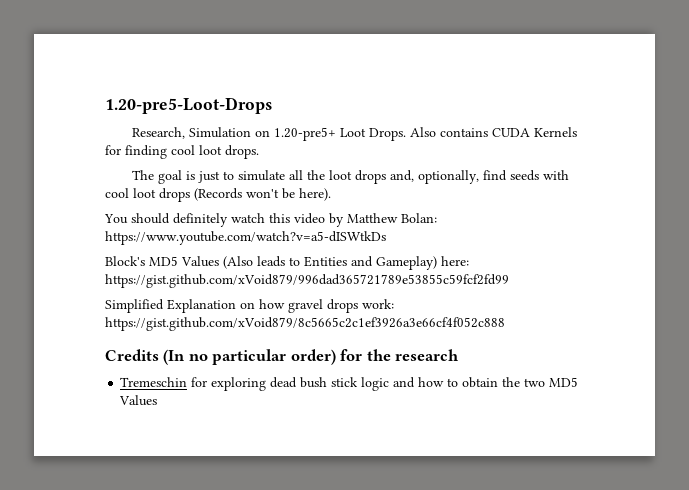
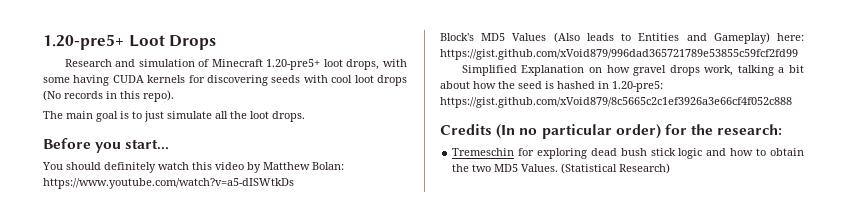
- 1.20-pre5-Loot-Drops
- Research, Simulation on 1.20-pre5+ Loot Drops. Also contains CUDA Kernels for finding cool loot drops.
- The goal is just to simulate all the loot drops and, optionally, find seeds with cool loot drops (Records won't be here).
+ 1.20-pre5+ Loot Drops
+ Research and simulation of Minecraft 1.20-pre5+ loot drops, with some having CUDA kernels for discovering seeds with cool loot drops (No records in this repo).
+ The main goal is to just simulate all the loot drops.
+ Before you start...
- Simplified Explanation on how gravel drops work: https://gist.github.com/xVoid879/8c5665c2c1ef3926a3e66cf4f052c888
+ Simplified Explanation on how gravel drops work, talking a bit about how the seed is hashed in 1.20-pre5: https://gist.github.com/xVoid879/8c5665c2c1ef3926a3e66cf4f052c888
- Credits (In no particular order) for the research
+ Credits (In no particular order) for the research:
- Tremeschin for exploring dead bush stick logic and how to obtain the two MD5 Values
+ Tremeschin for exploring dead bush stick logic and how to obtain the two MD5 Values. (Statistical Research)

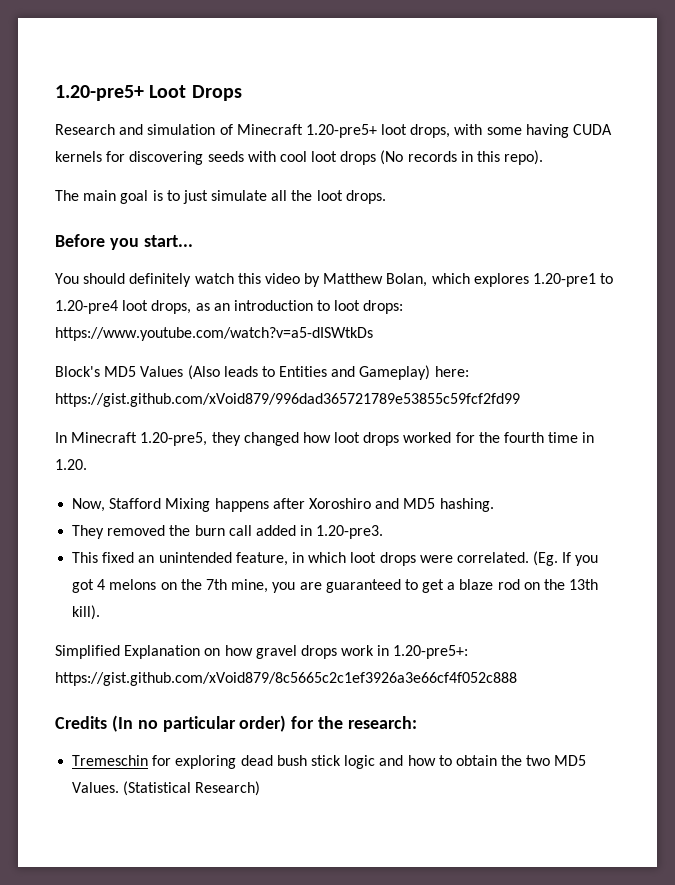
- You should definitely watch this video by Matthew Bolan: https://www.youtube.com/watch?v=a5-dISWtkDs
+ You should definitely watch this video by Matthew Bolan, which explores 1.20-pre1 to 1.20-pre4 loot drops, as an introduction to loot drops: https://www.youtube.com/watch?v=a5-dISWtkDs
+ In Minecraft 1.20-pre5, they changed how loot drops worked for the fourth time in 1.20.
+ Now, Stafford Mixing happens after Xoroshiro and MD5 hashing.
+ They removed the burn call added in 1.20-pre3.
+ This fixed an unintended feature, in which loot drops were correlated. (Eg. If you got 4 melons on the 7th mine, you are guaranteed to get a blaze rod on the 13th kill).
- Simplified Explanation on how gravel drops work, talking a bit about how the seed is hashed in 1.20-pre5: https://gist.github.com/xVoid879/8c5665c2c1ef3926a3e66cf4f052c888
+ Simplified Explanation on how gravel drops work in 1.20-pre5+: https://gist.github.com/xVoid879/8c5665c2c1ef3926a3e66cf4f052c888

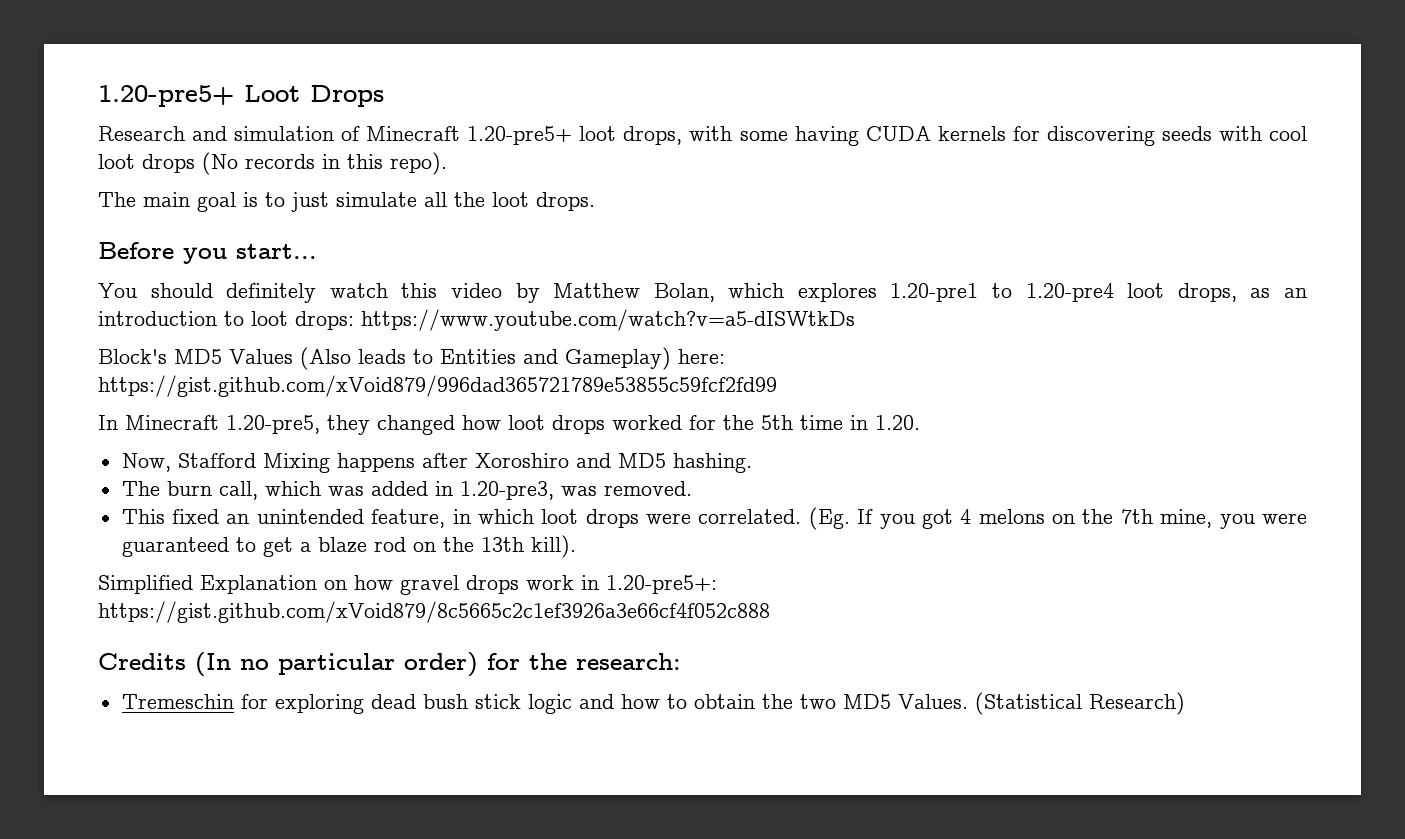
- In Minecraft 1.20-pre5, they changed how loot drops worked for the fourth time in 1.20.
+ In Minecraft 1.20-pre5, they changed how loot drops worked for the 5th time in 1.20.
- They removed the burn call added in 1.20-pre3.
+ The burn call, which was added in 1.20-pre3, was removed.
- (Eg. If you got 4 melons on the 7th mine, you are guaranteed to get a blaze rod on the 13th kill).
+ (Eg. If you got 4 melons on the 7th mine, you were guaranteed to get a blaze rod on the 13th kill).

